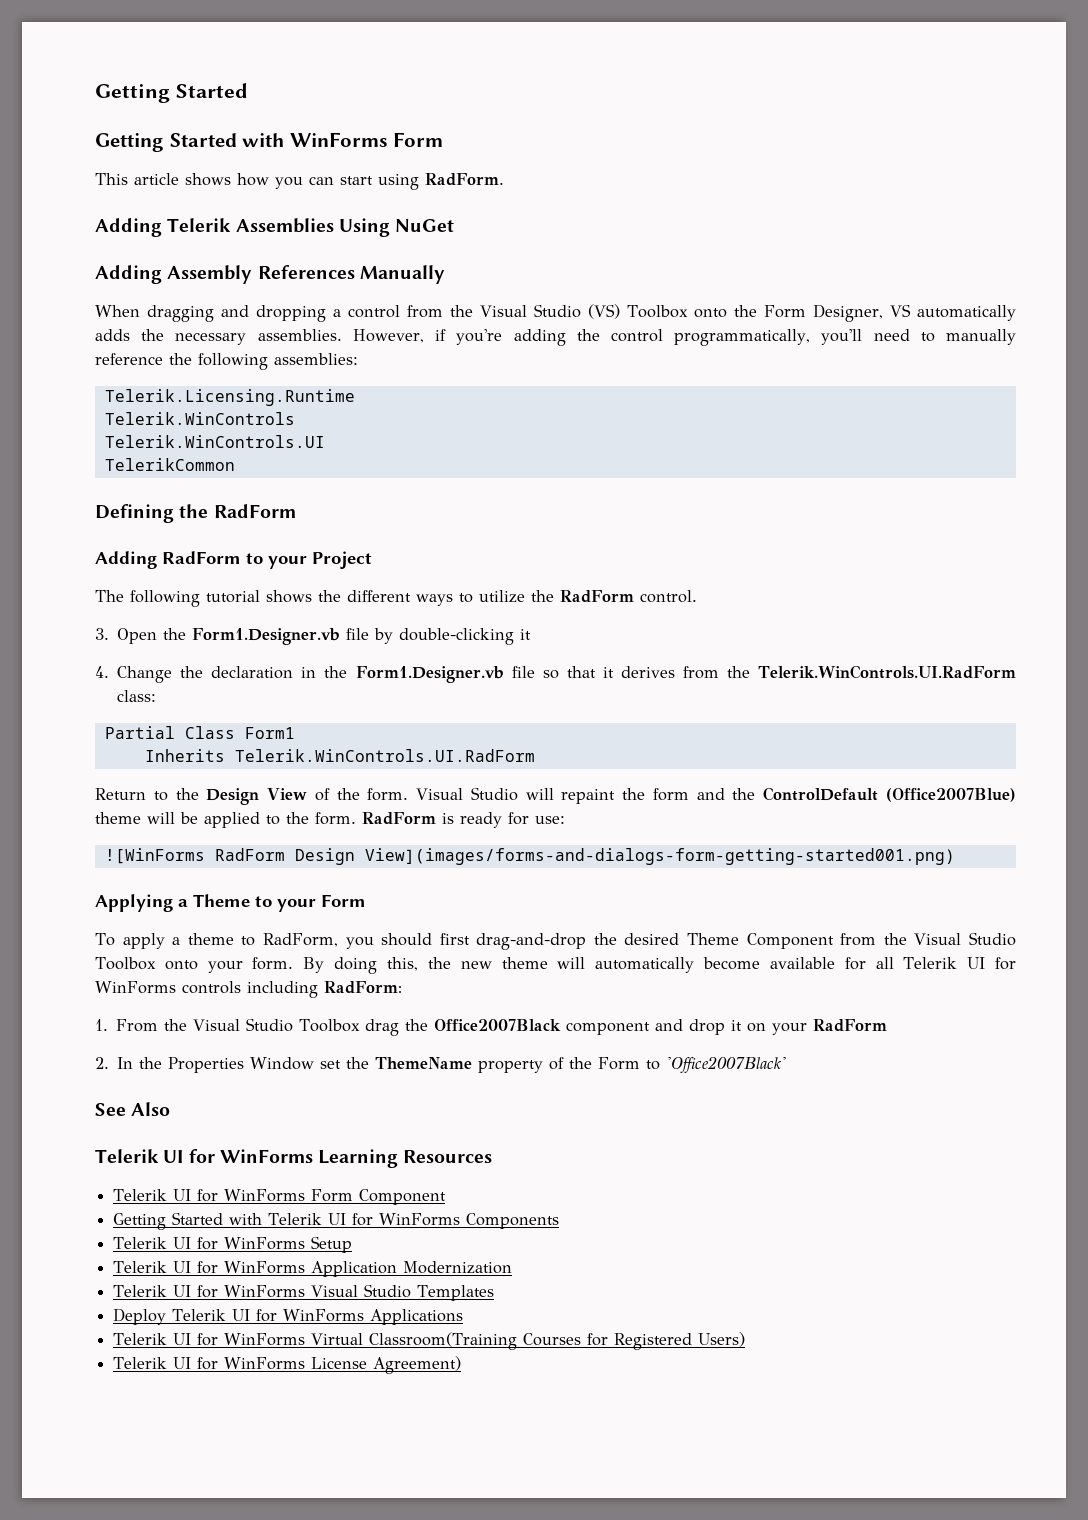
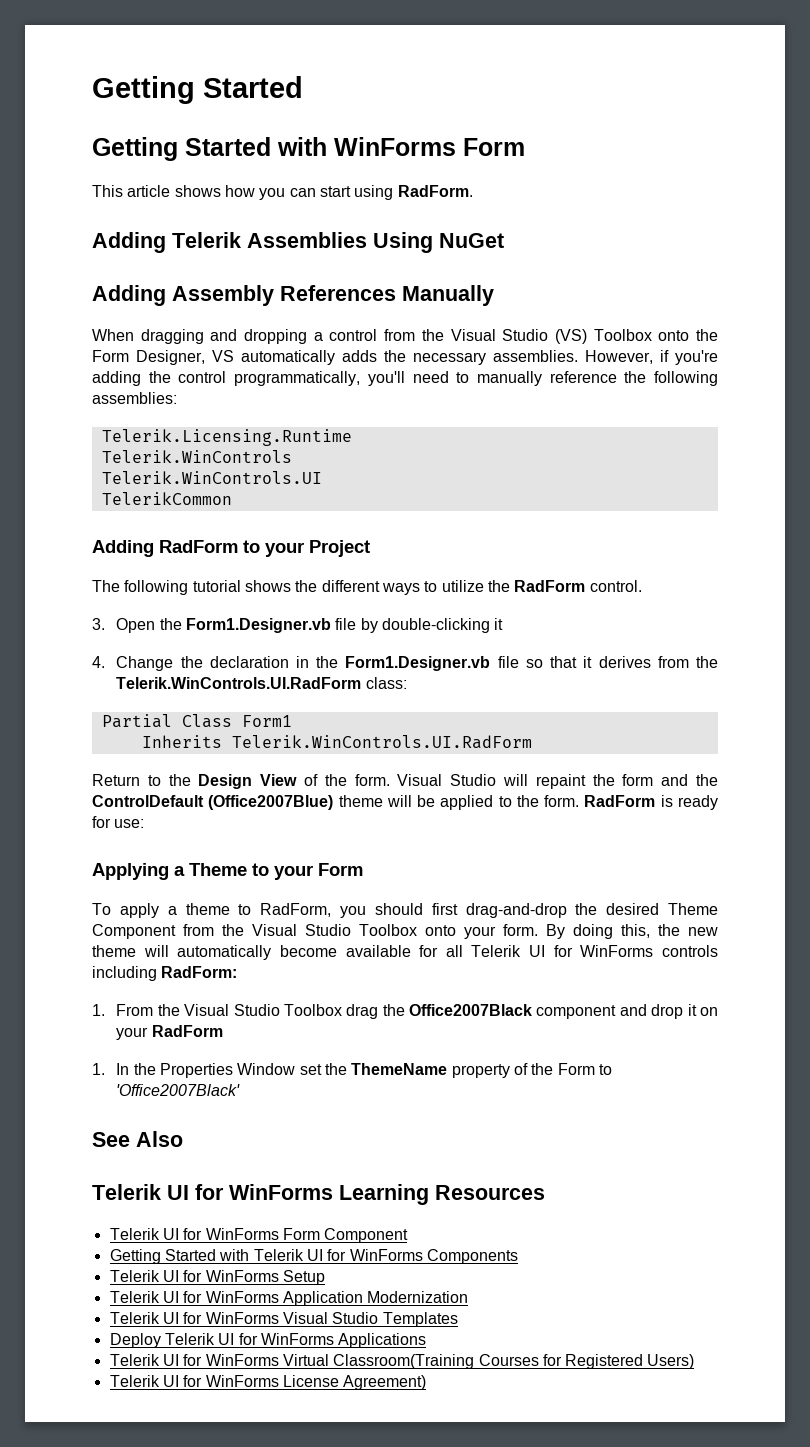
- Defining the RadForm
- ![WinForms RadForm Design View](images/forms-and-dialogs-form-getting-started001.png)
- 2. In the Properties Window set the ThemeName property of the Form to 'Office2007Black'
+ 1. In the Properties Window set the ThemeName property of the Form to 'Office2007Black'

